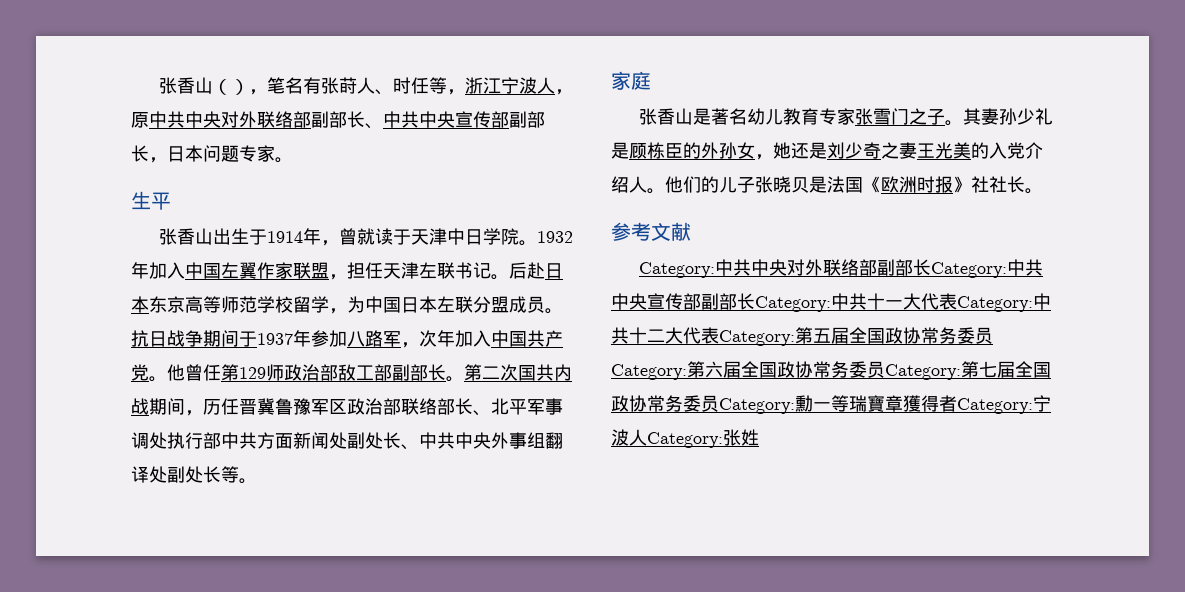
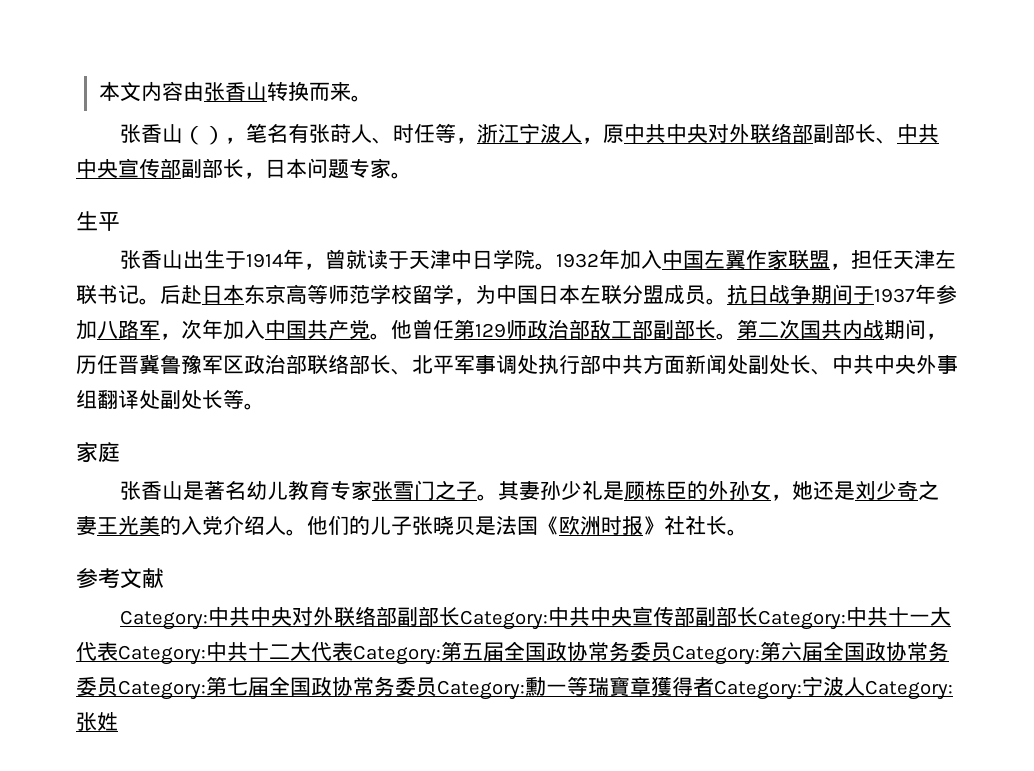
+ 本文内容由张香山转换而来。

